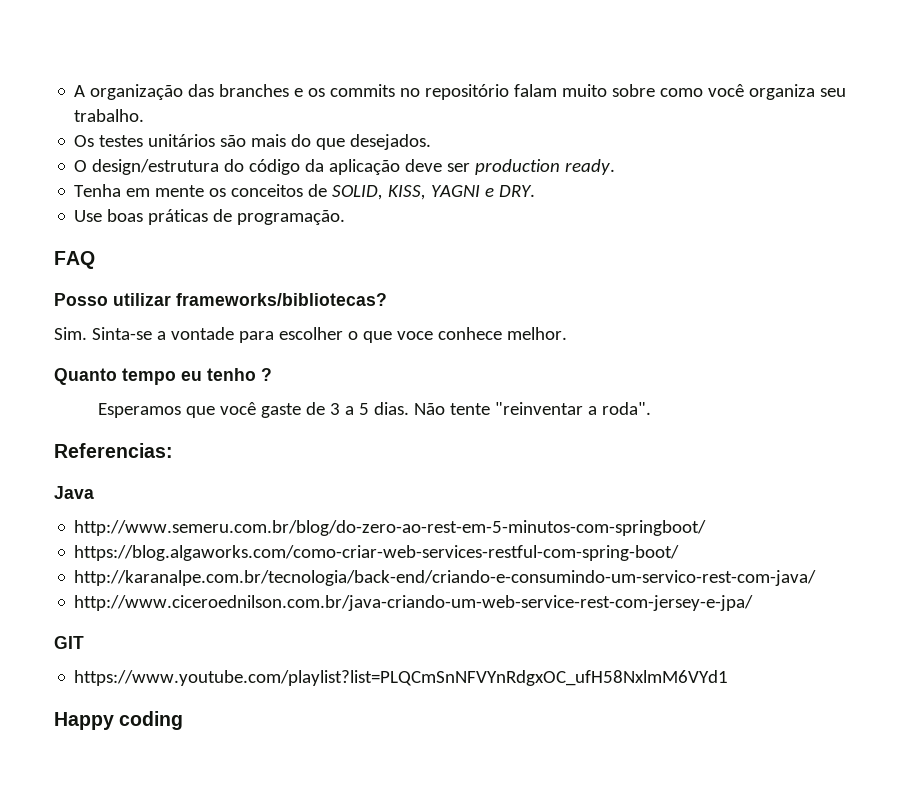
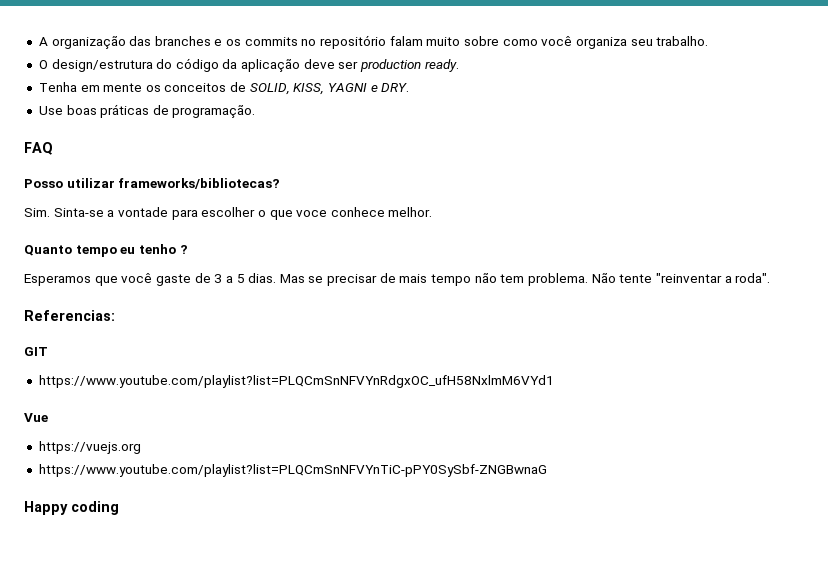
- Os testes unitários são mais do que desejados.
+ Mas se precisar de mais tempo não tem problema.
- Java
- http://www.semeru.com.br/blog/do-zero-ao-rest-em-5-minutos-com-springboot/
- https://blog.algaworks.com/como-criar-web-services-restful-com-spring-boot/
- http://karanalpe.com.br/tecnologia/back-end/criando-e-consumindo-um-servico-rest-com-java/
- http://www.ciceroednilson.com.br/java-criando-um-web-service-rest-com-jersey-e-jpa/
+ Vue
+ https://vuejs.org
+ https://www.youtube.com/playlist?list=PLQCmSnNFVYnTiC-pPY0SySbf-ZNGBwnaG

